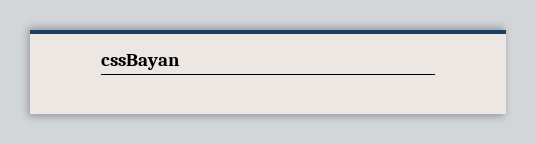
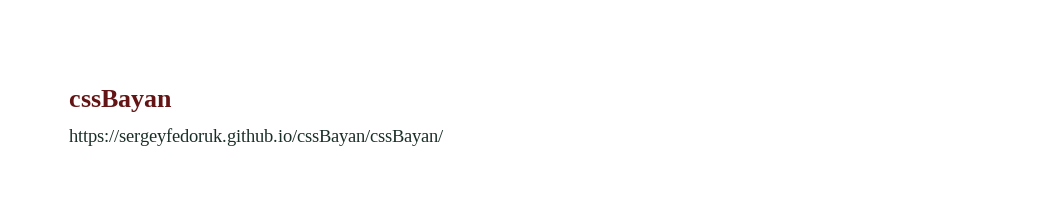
+ https://sergeyfedoruk.github.io/cssBayan/cssBayan/

